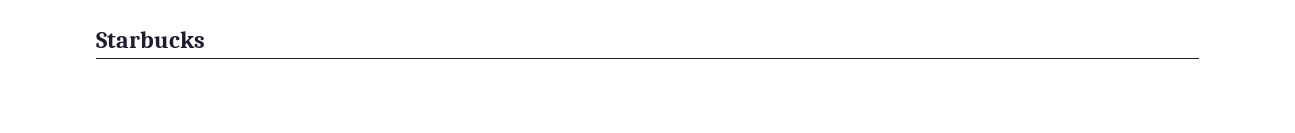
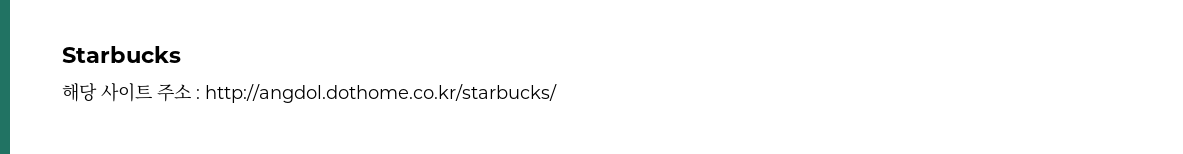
+ 해당 사이트 주소 : http://angdol.dothome.co.kr/starbucks/

